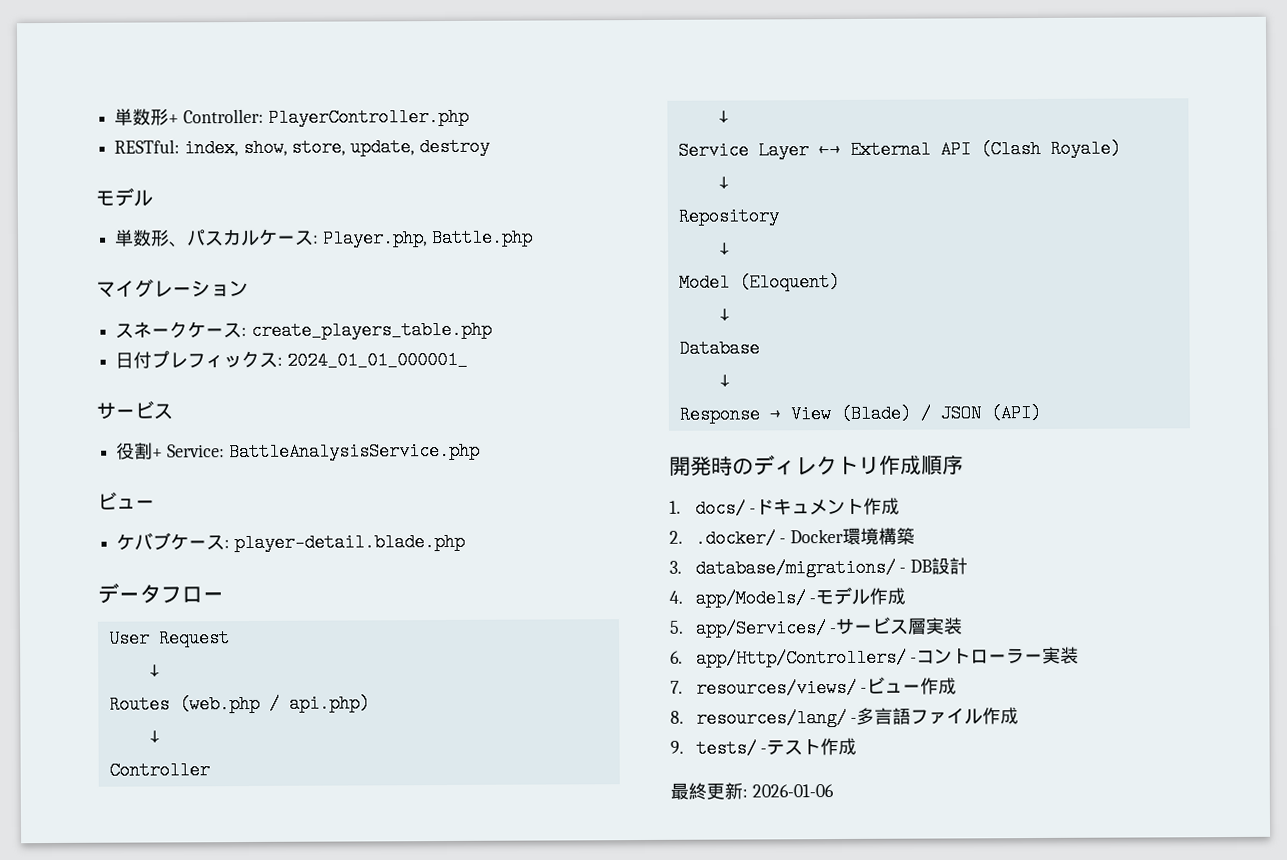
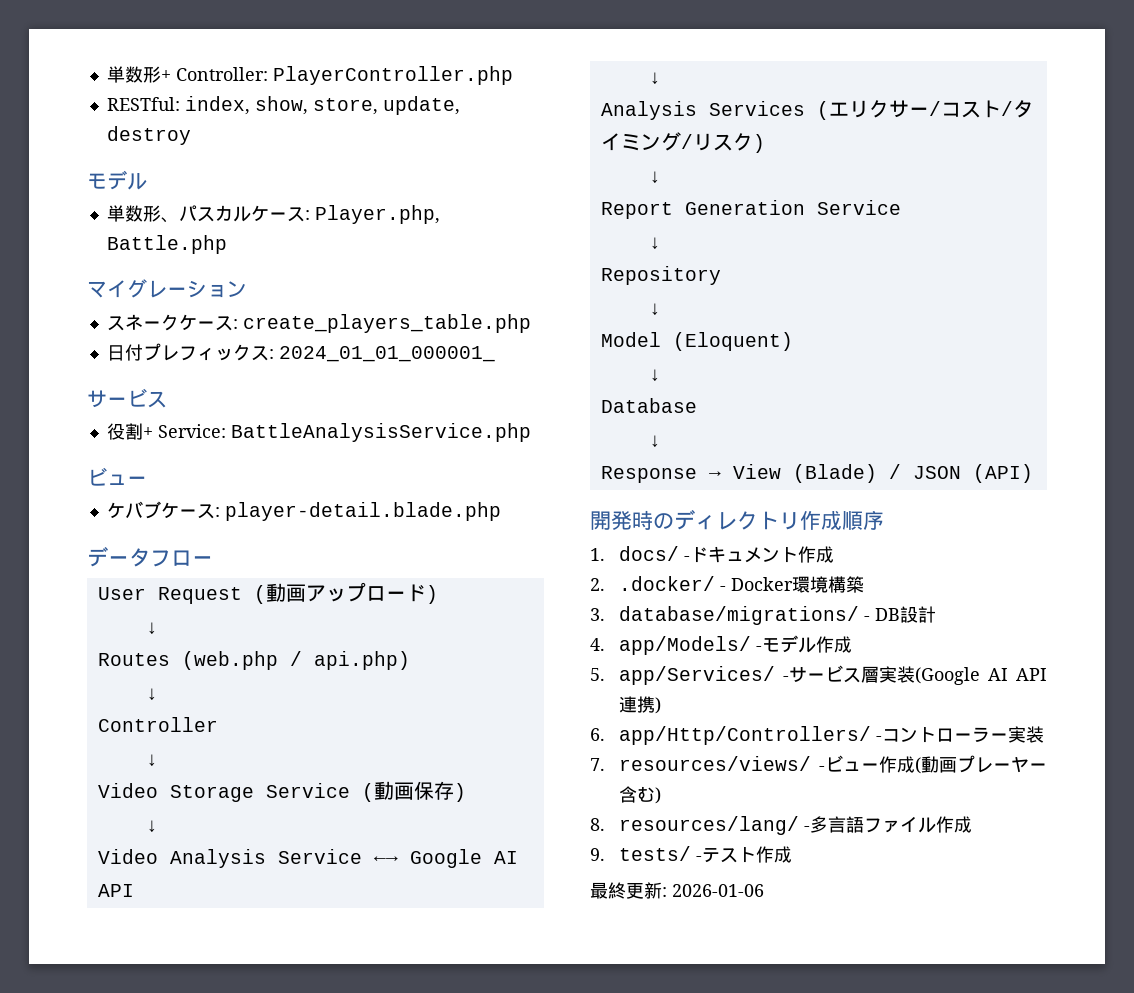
- User Request
+ User Request (動画アップロード)
- Service Layer ←→ External API (Clash Royale)
+ Video Storage Service (動画保存)
+ ↓
+ Video Analysis Service ←→ Google AI API
+ ↓
+ Analysis Services (エリクサー/コスト/タイミング/リスク)
+ ↓
+ Report Generation Service
- 5. app/Services/ -サービス層実装
+ 5. app/Services/ -サービス層実装(Google AI API連携)
- 7. resources/views/ -ビュー作成
+ 7. resources/views/ -ビュー作成(動画プレーヤー含む)

